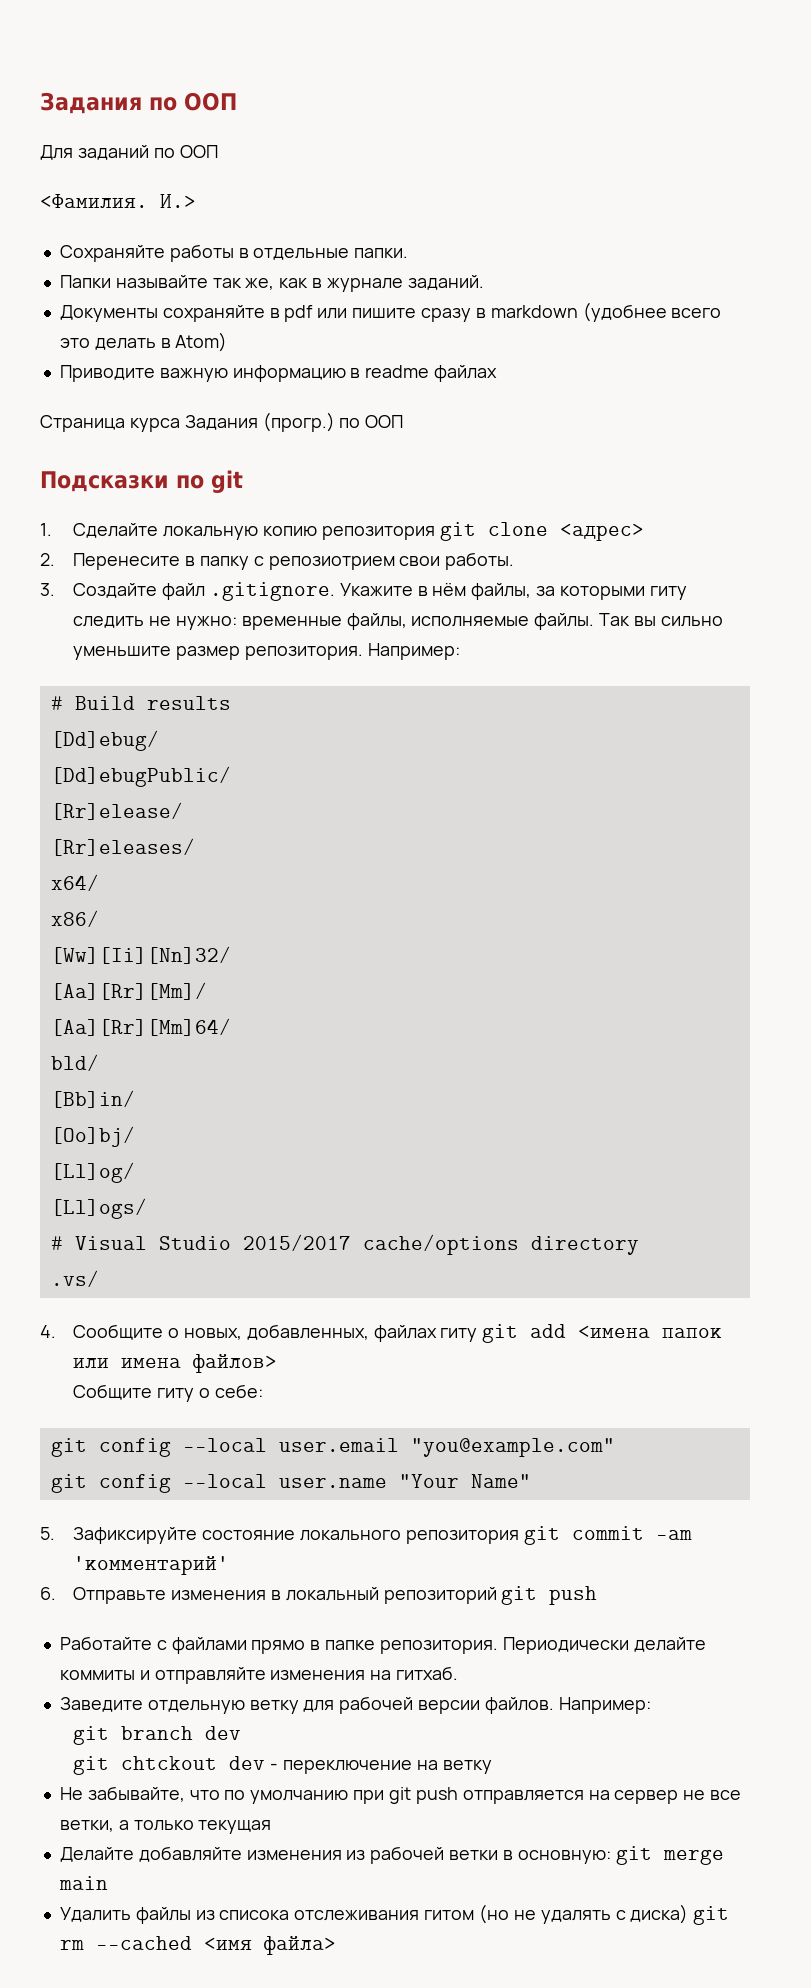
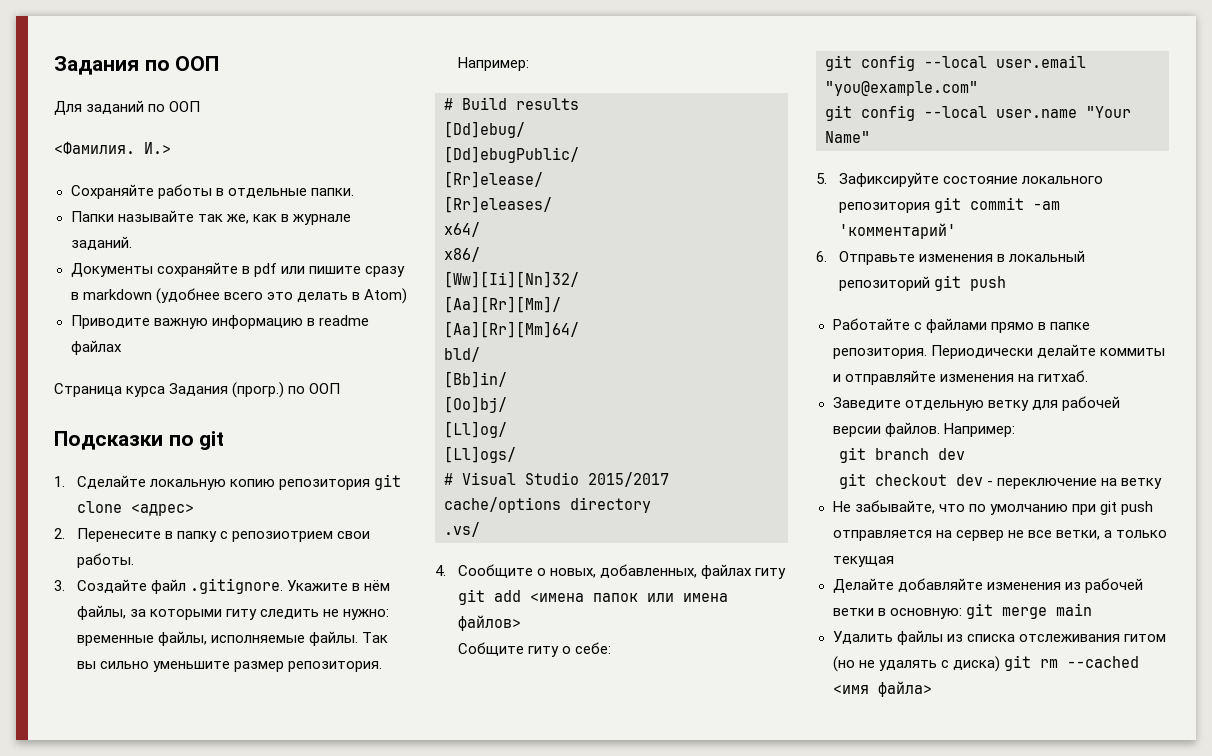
- git chtckout dev - переключение на ветку
+ git checkout dev - переключение на ветку
- Удалить файлы из списока отслеживания гитом (но не удалять с диска) git rm --cached <имя файла>
+ Удалить файлы из списка отслеживания гитом (но не удалять с диска) git rm --cached <имя файла>

